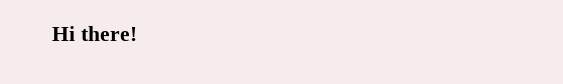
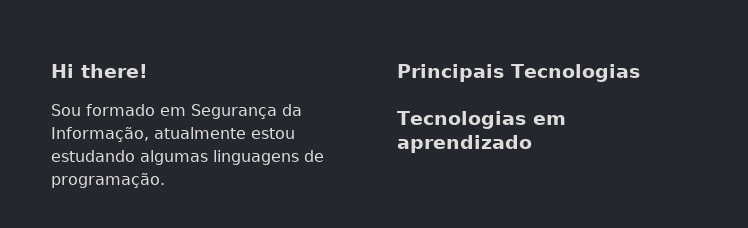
+ Sou formado em Segurança da Informação, atualmente estou estudando algumas linguagens de programação.
+ Principais Tecnologias
+ Tecnologias em aprendizado

